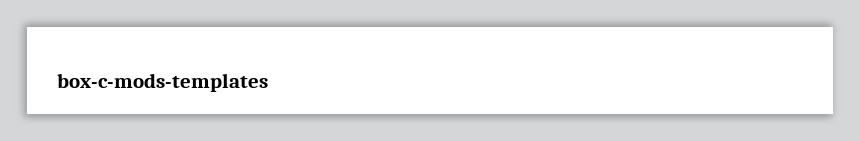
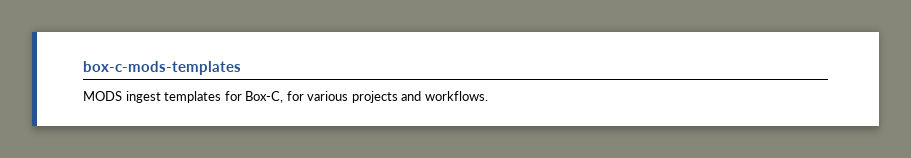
+ MODS ingest templates for Box-C, for various projects and workflows.

